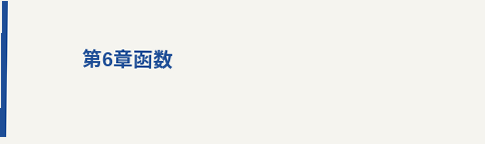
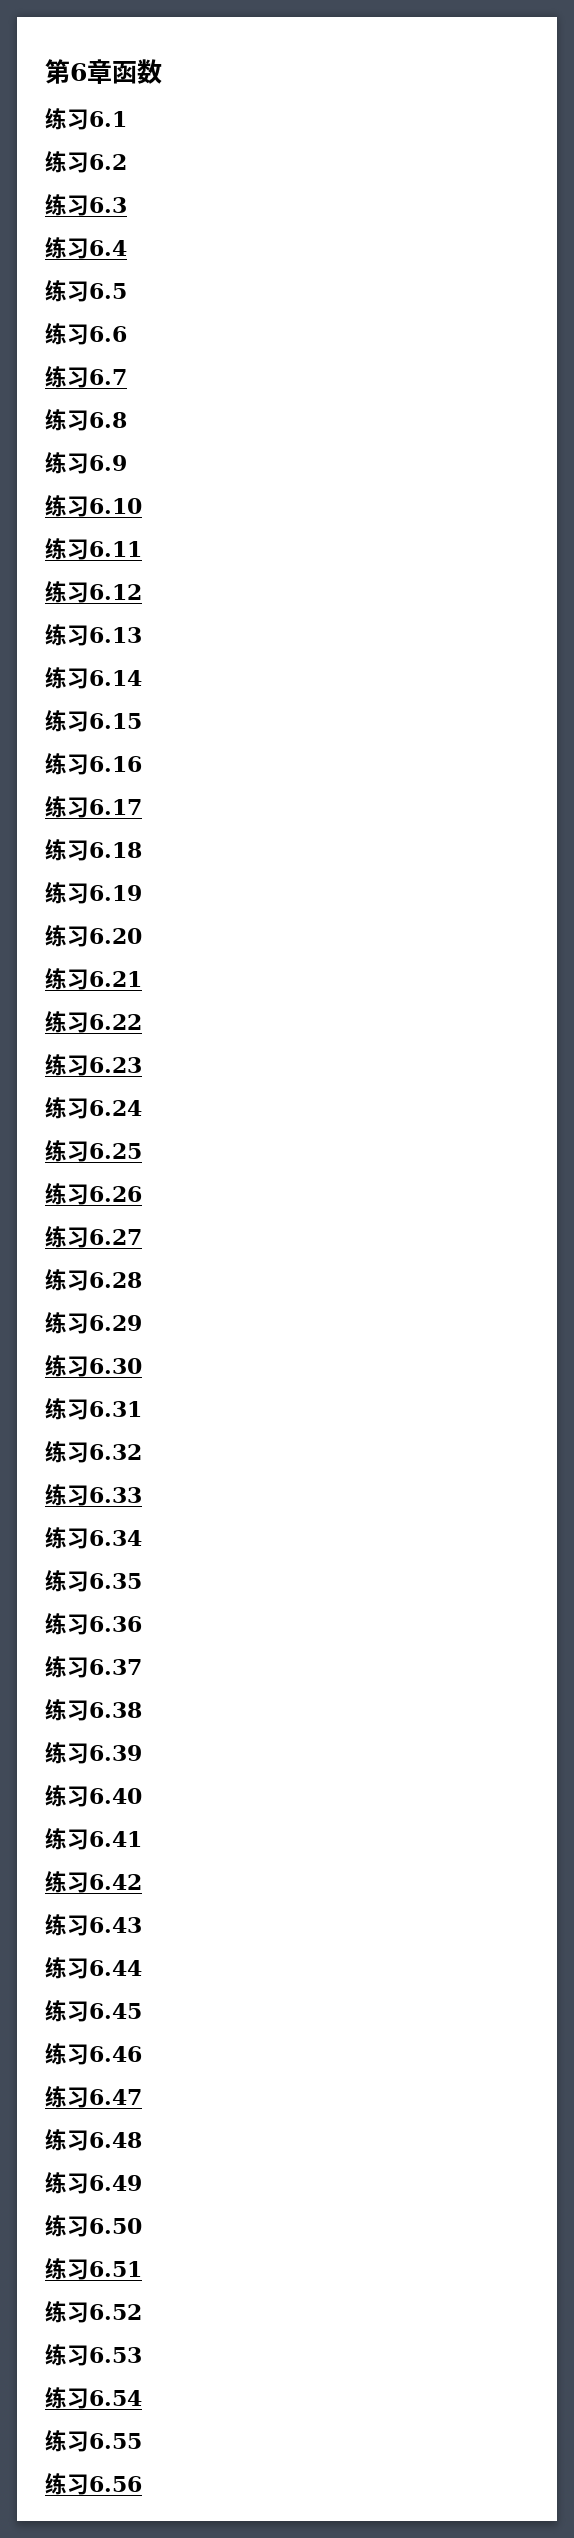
+ 练习6.1
+ 练习6.2
+ 练习6.3
+ 练习6.4
+ 练习6.5
+ 练习6.6
+ 练习6.7
+ 练习6.8
+ 练习6.9
+ 练习6.10
+ 练习6.11
+ 练习6.12
+ 练习6.13
+ 练习6.14
+ 练习6.15
+ 练习6.16
+ 练习6.17
+ 练习6.18
+ 练习6.19
+ 练习6.20
+ 练习6.21
+ 练习6.22
+ 练习6.23
+ 练习6.24
+ 练习6.25
+ 练习6.26
+ 练习6.27
+ 练习6.28
+ 练习6.29
+ 练习6.30
+ 练习6.31
+ 练习6.32
+ 练习6.33
+ 练习6.34
+ 练习6.35
+ 练习6.36
+ 练习6.37
+ 练习6.38
+ 练习6.39
+ 练习6.40
+ 练习6.41
+ 练习6.42
+ 练习6.43
+ 练习6.44
+ 练习6.45
+ 练习6.46
+ 练习6.47
+ 练习6.48
+ 练习6.49
+ 练习6.50
+ 练习6.51
+ 练习6.52
+ 练习6.53
+ 练习6.54
+ 练习6.55
+ 练习6.56

